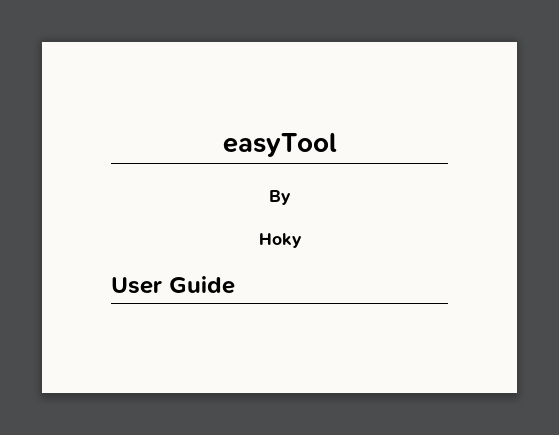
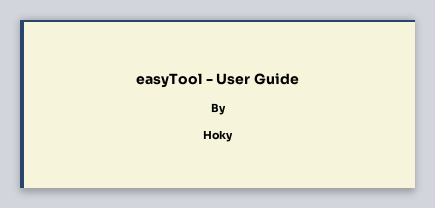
- easyTool
+ easyTool - User Guide
- User Guide

